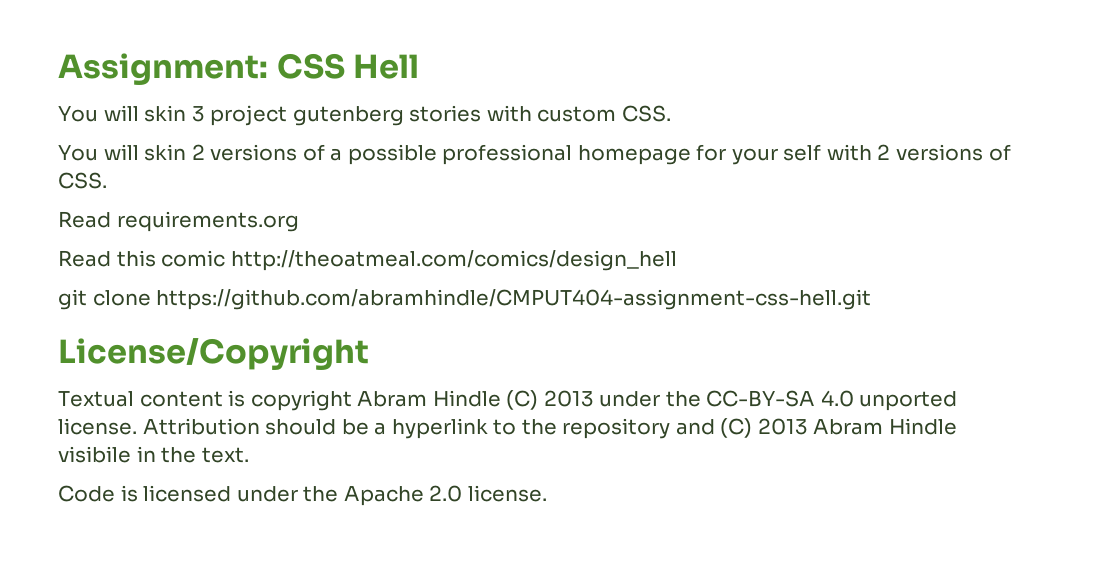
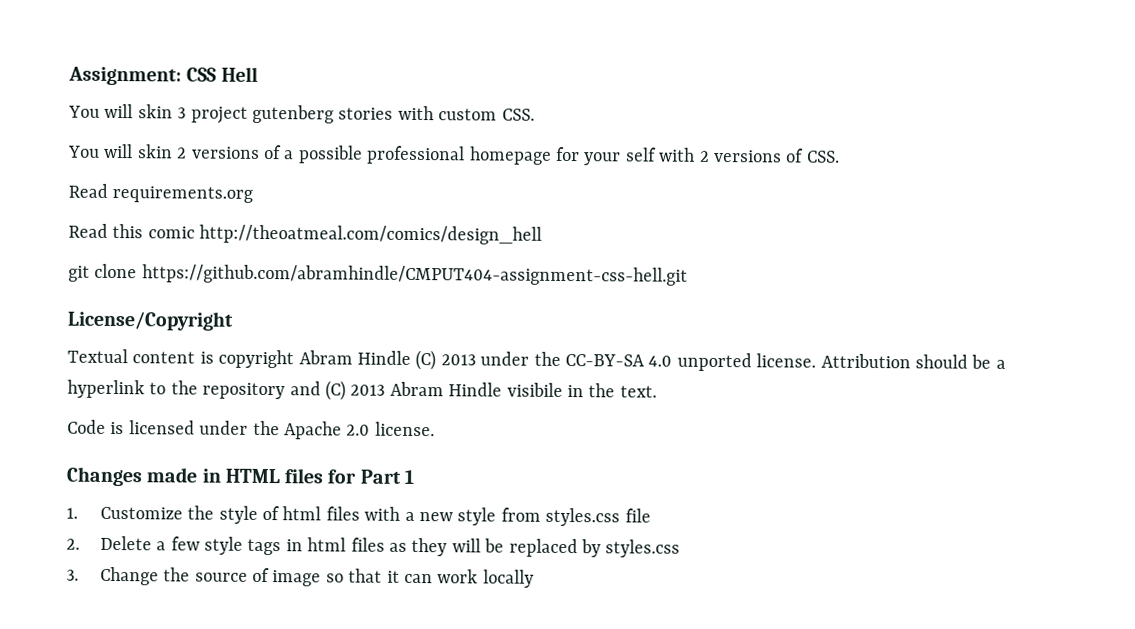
+ Changes made in HTML files for Part 1
+ 1. Customize the style of html files with a new style from styles.css file
+ 2. Delete a few style tags in html files as they will be replaced by styles.css
+ 3. Change the source of image so that it can work locally

